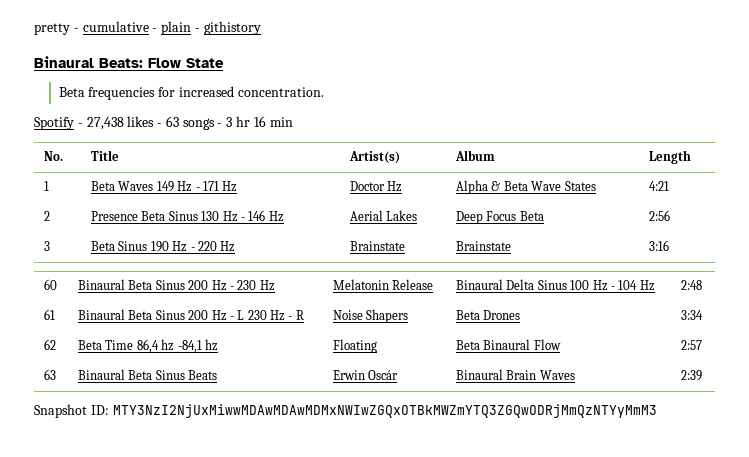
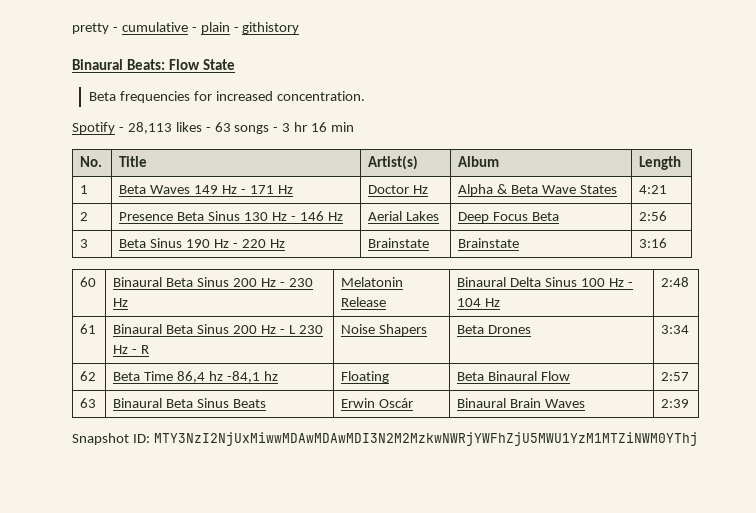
- Spotify - 27,438 likes - 63 songs - 3 hr 16 min
+ Spotify - 28,113 likes - 63 songs - 3 hr 16 min
- Snapshot ID: MTY3NzI2NjUxMiwwMDAwMDAwMDMxNWIwZGQxOTBkMWZmYTQ3ZGQwODRjMmQzNTYyMmM3
+ Snapshot ID: MTY3NzI2NjUxMiwwMDAwMDAwMDI3N2M2MzkwNWRjYWFhZjU5MWU1YzM1MTZiNWM0YThj

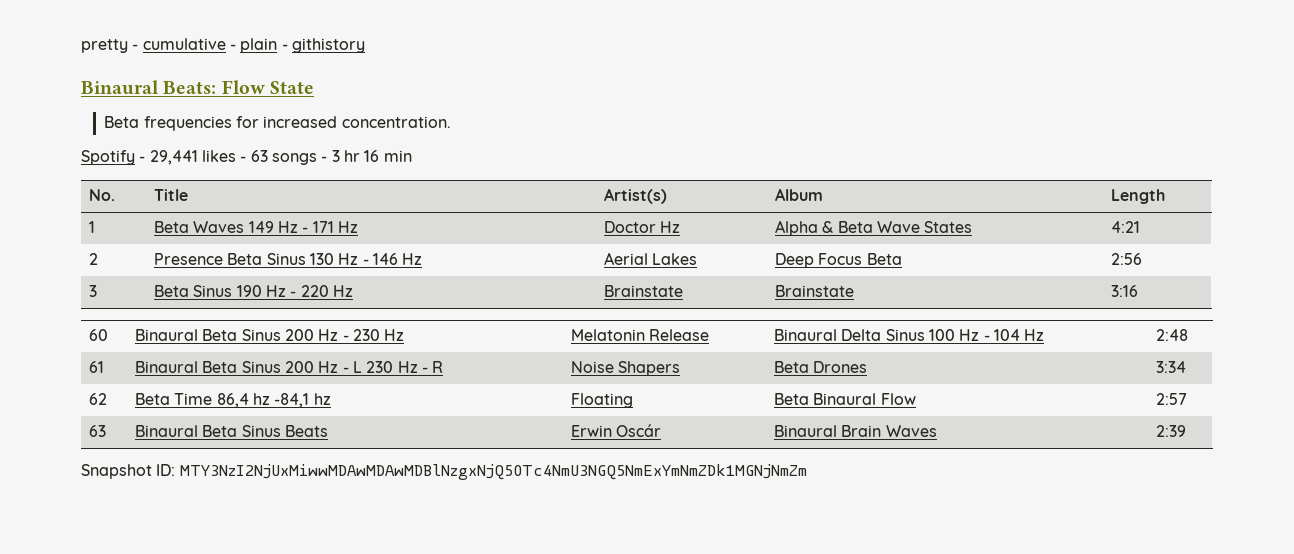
- Spotify - 28,113 likes - 63 songs - 3 hr 16 min
+ Spotify - 29,441 likes - 63 songs - 3 hr 16 min
- Snapshot ID: MTY3NzI2NjUxMiwwMDAwMDAwMDI3N2M2MzkwNWRjYWFhZjU5MWU1YzM1MTZiNWM0YThj
+ Snapshot ID: MTY3NzI2NjUxMiwwMDAwMDAwMDBlNzgxNjQ5OTc4NmU3NGQ5NmExYmNmZDk1MGNjNmZm

